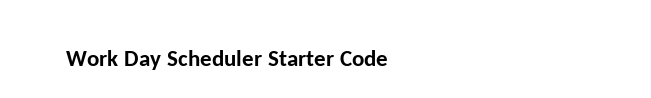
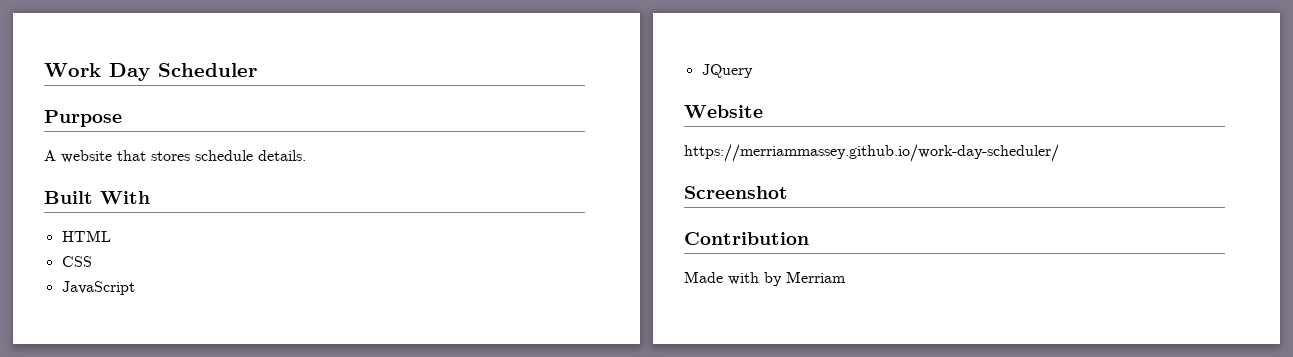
- Work Day Scheduler Starter Code
+ Work Day Scheduler
+ Purpose
+ A website that stores schedule details.
+ Built With
+ HTML
+ CSS
+ JavaScript
+ JQuery
+ Website
+ https://merriammassey.github.io/work-day-scheduler/
+ Screenshot
+ Contribution
+ Made with by Merriam

